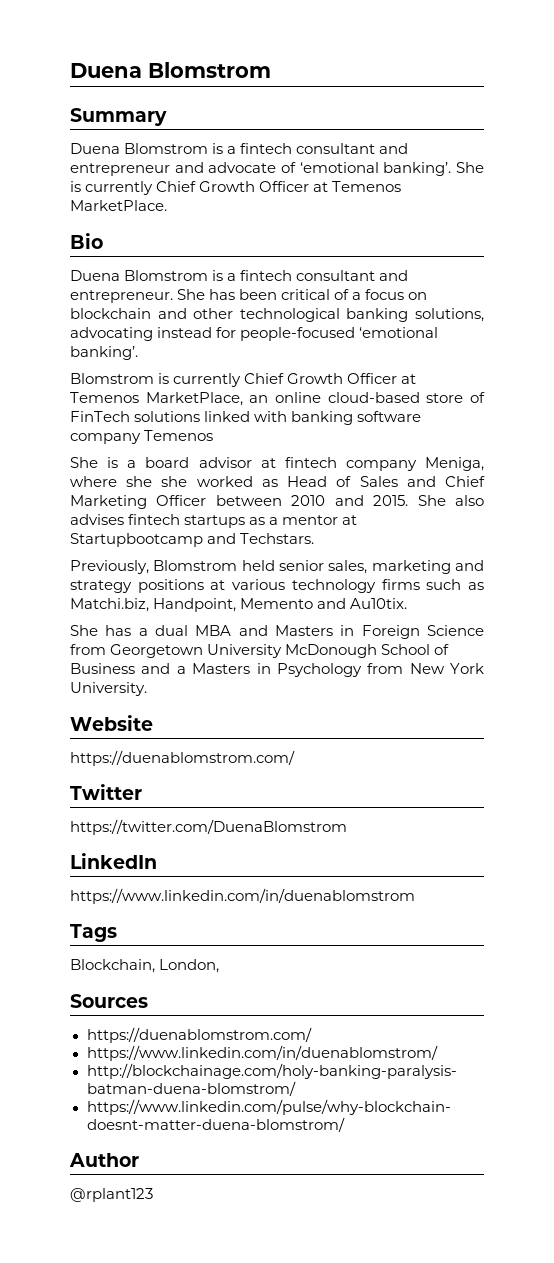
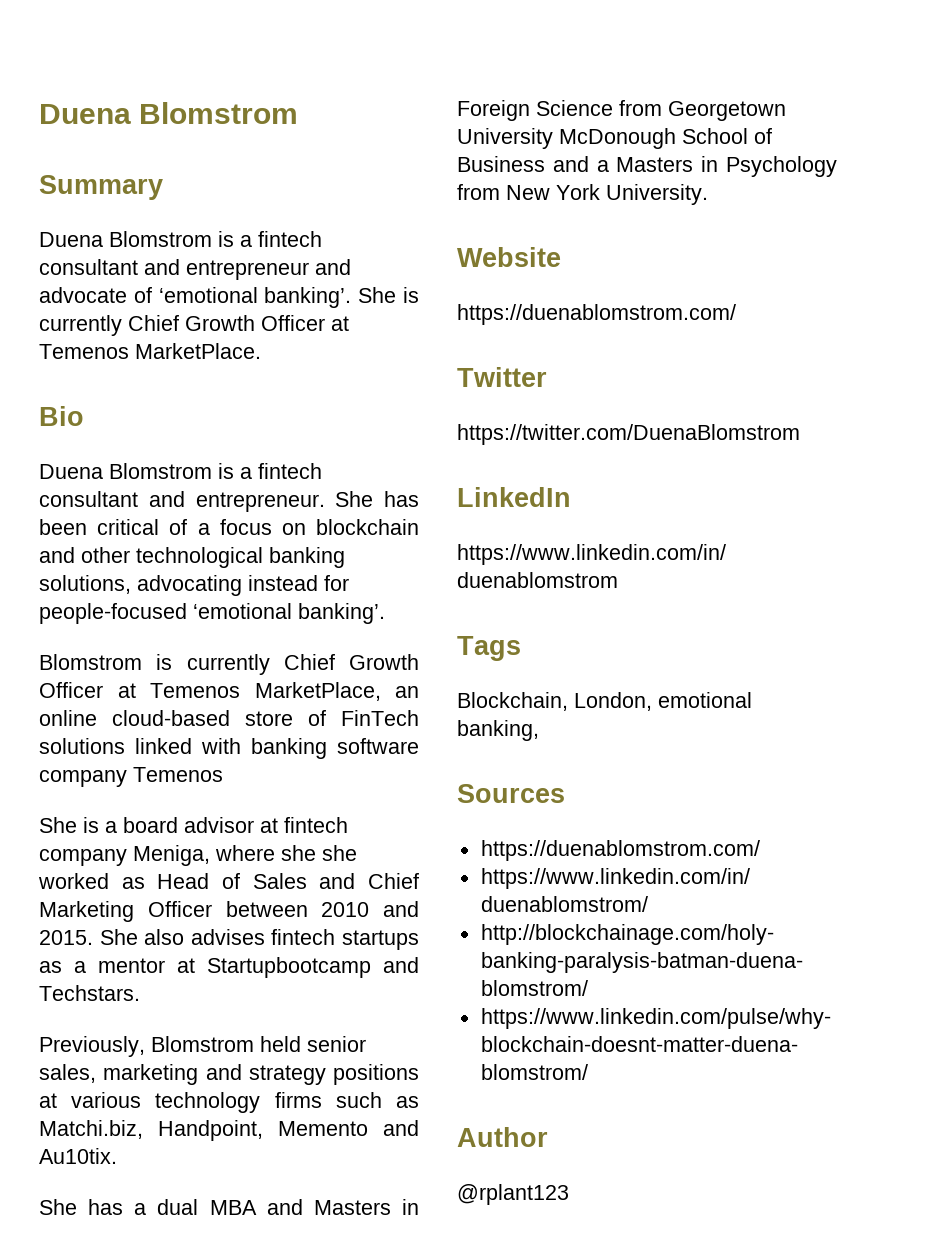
- Blockchain, London,
+ Blockchain, London, emotional banking,

